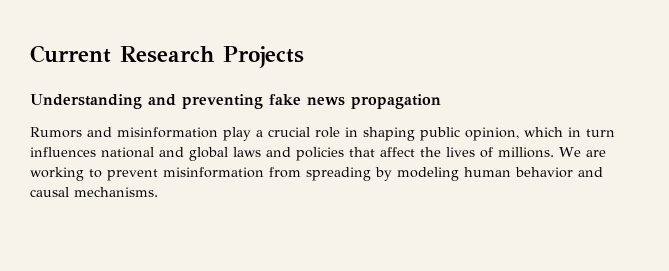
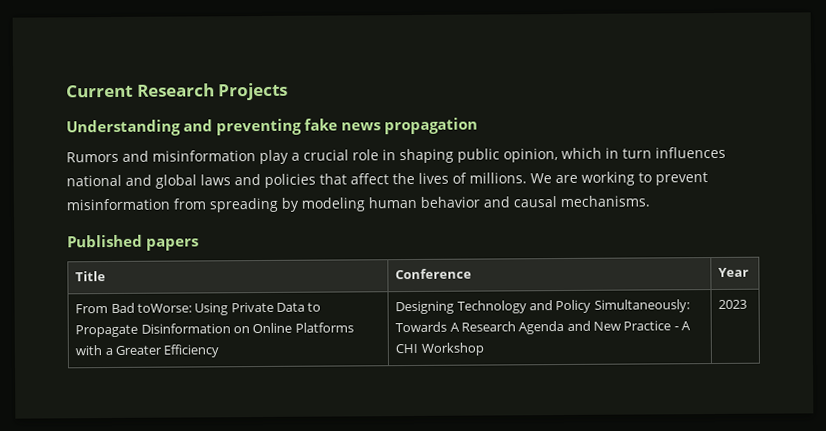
+ Published papers
+ Title | Conference | Year
+ From Bad toWorse: Using Private Data to Propagate Disinformation on Online Platforms with a Greater Efficiency | Designing Technology and Policy Simultaneously: Towards A Research Agenda and New Practice - A CHI Workshop | 2023

